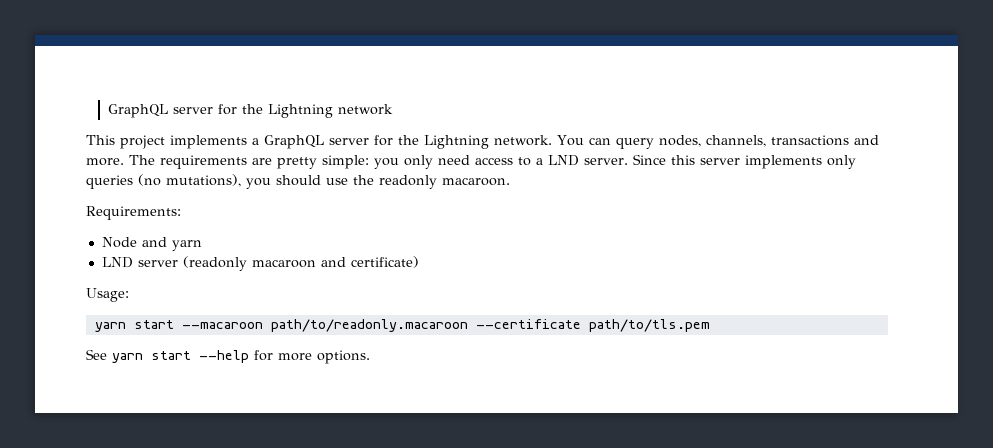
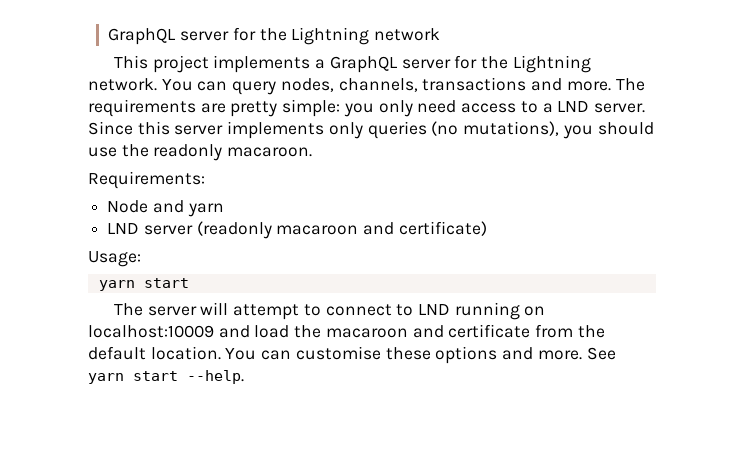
  Usage:
- yarn start --macaroon path/to/readonly.macaroon --certificate path/to/tls.pem
- See yarn start --help for more options.
+ yarn start
+ The server will attempt to connect to LND running on localhost:10009 and load the macaroon and certificate from the default location. You can customise these options and more. See yarn start --help.

